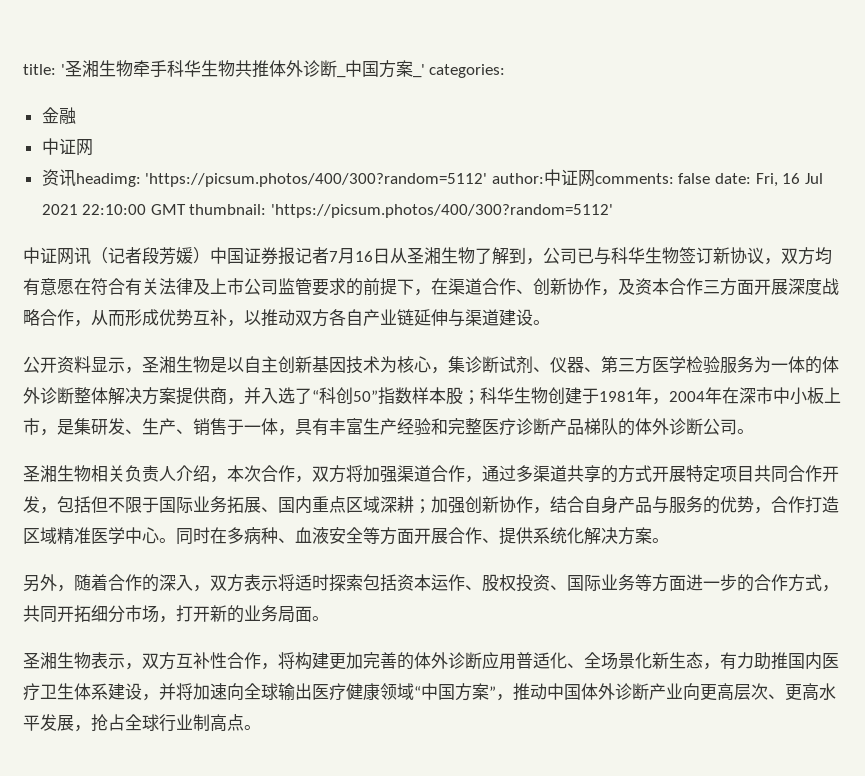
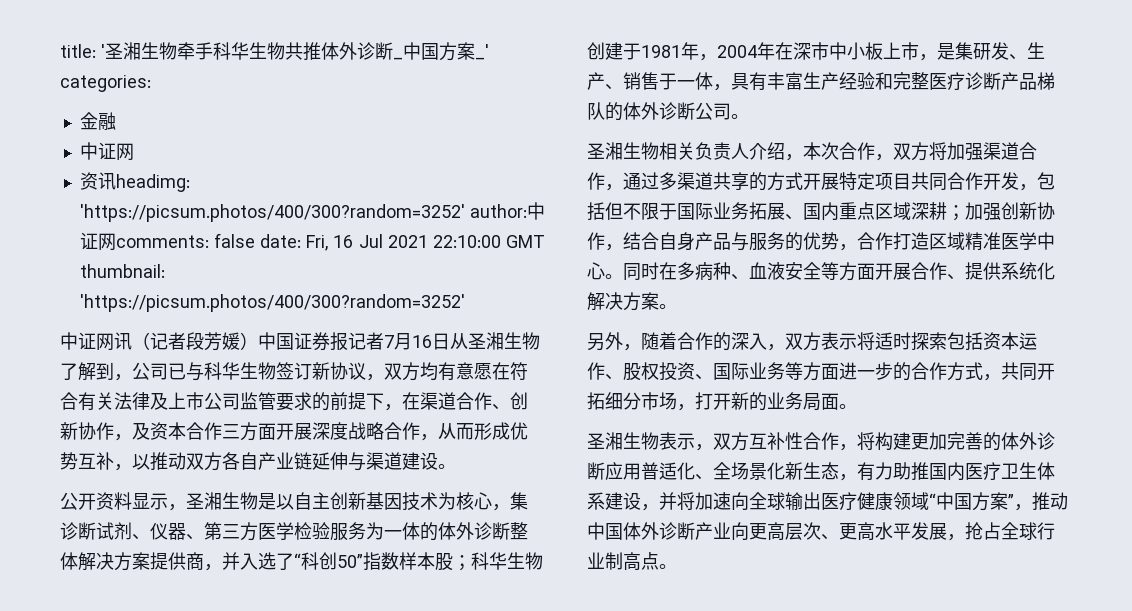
- 资讯headimg: 'https://picsum.photos/400/300?random=5112' author:中证网comments: false date: Fri, 16 Jul 2021 22:10:00 GMT thumbnail: 'https://picsum.photos/400/300?random=5112'
+ 资讯headimg: 'https://picsum.photos/400/300?random=3252' author:中证网comments: false date: Fri, 16 Jul 2021 22:10:00 GMT thumbnail: 'https://picsum.photos/400/300?random=3252'

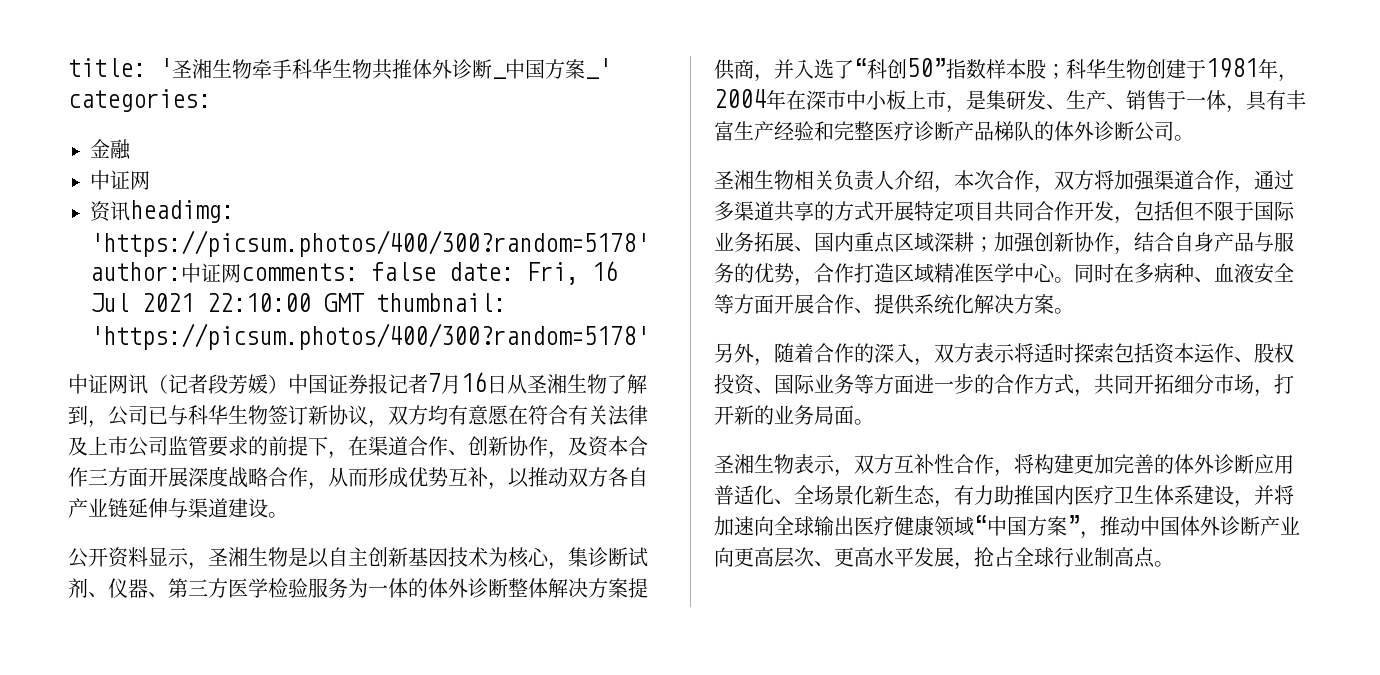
- 资讯headimg: 'https://picsum.photos/400/300?random=3252' author:中证网comments: false date: Fri, 16 Jul 2021 22:10:00 GMT thumbnail: 'https://picsum.photos/400/300?random=3252'
+ 资讯headimg: 'https://picsum.photos/400/300?random=5178' author:中证网comments: false date: Fri, 16 Jul 2021 22:10:00 GMT thumbnail: 'https://picsum.photos/400/300?random=5178'

